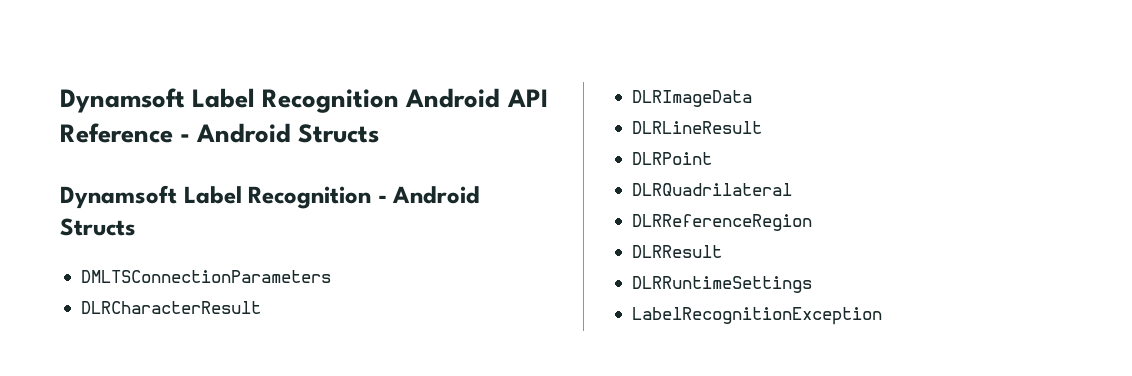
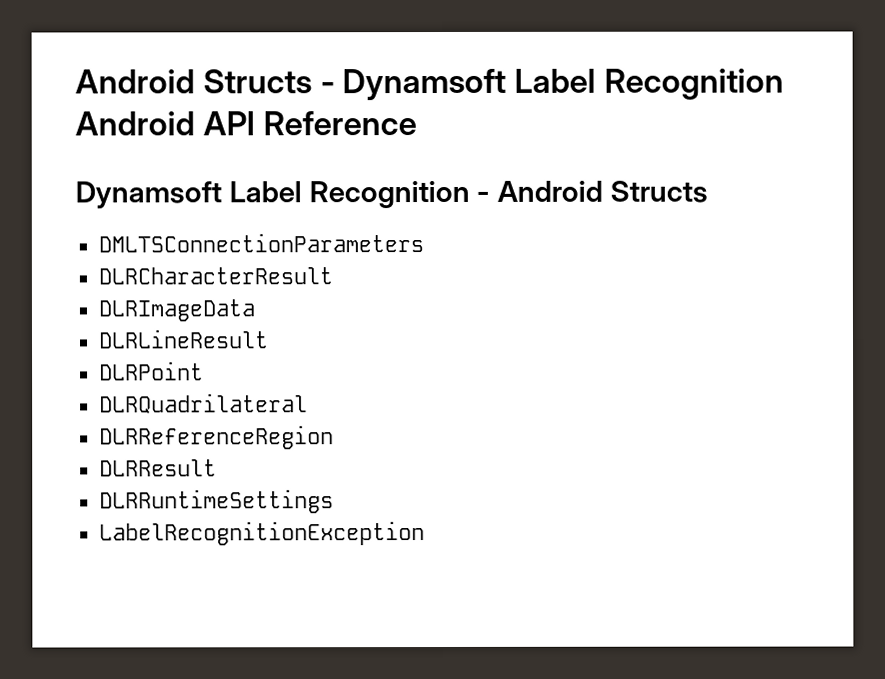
- Dynamsoft Label Recognition Android API Reference - Android Structs
+ Android Structs - Dynamsoft Label Recognition Android API Reference

